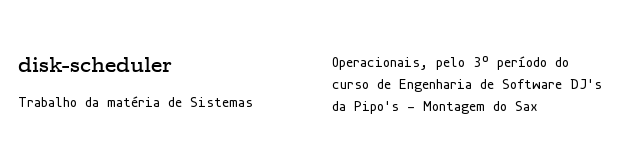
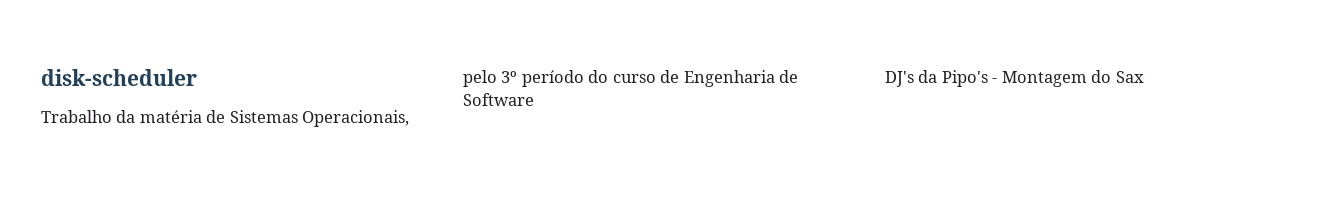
- Trabalho da matéria de Sistemas Operacionais, pelo 3º período do curso de Engenharia de Software DJ's da Pipo's - Montagem do Sax
+ Trabalho da matéria de Sistemas Operacionais, pelo 3º período do curso de Engenharia de Software
+ DJ's da Pipo's - Montagem do Sax

